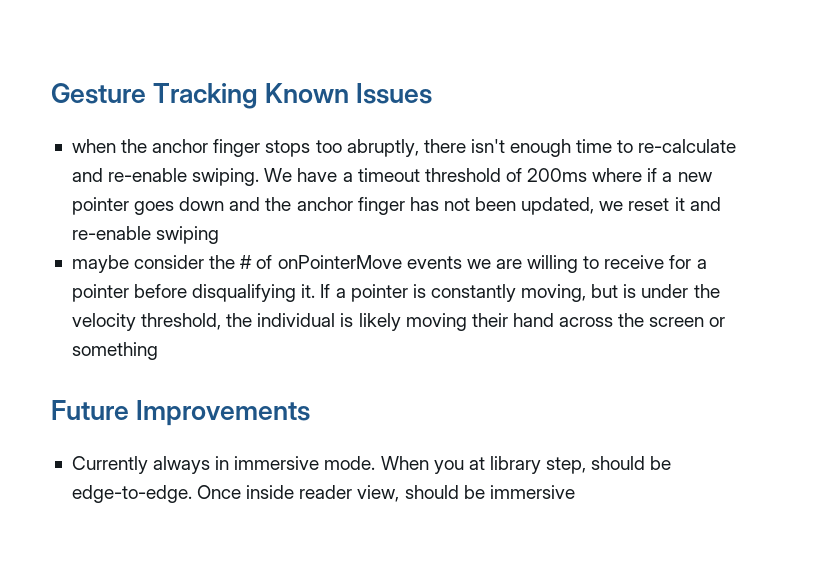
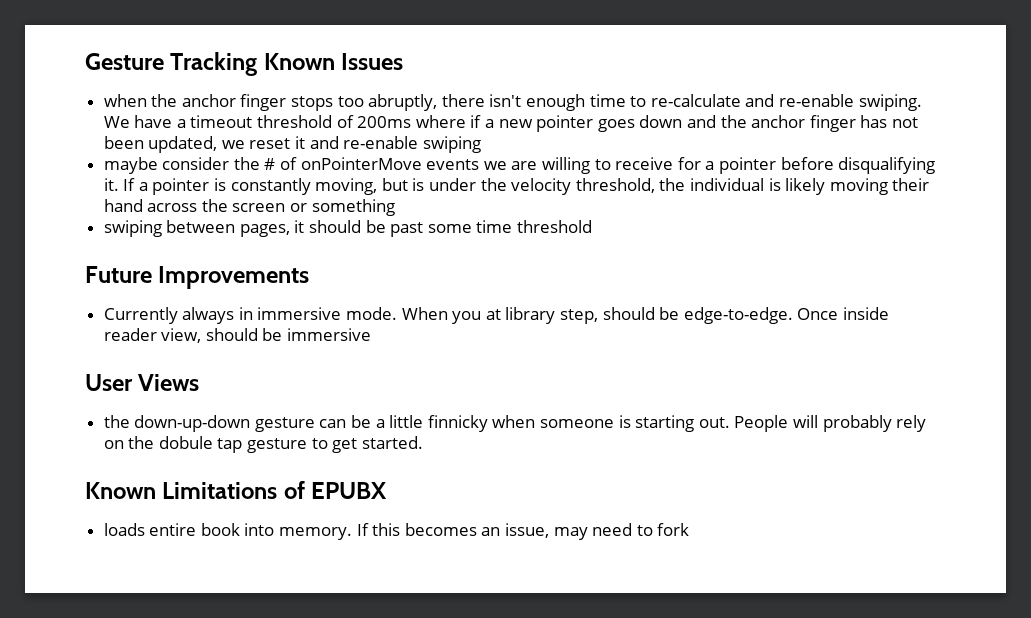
+ swiping between pages, it should be past some time threshold
+ User Views
+ the down-up-down gesture can be a little finnicky when someone is starting out. People will probably rely on the dobule tap gesture to get started.
+ Known Limitations of EPUBX
+ loads entire book into memory. If this becomes an issue, may need to fork

